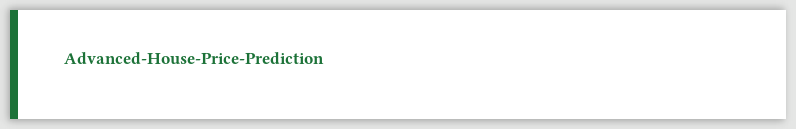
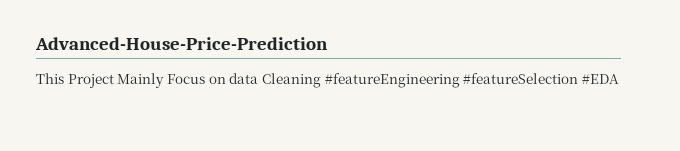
+ This Project Mainly Focus on data Cleaning #featureEngineering #featureSelection #EDA

